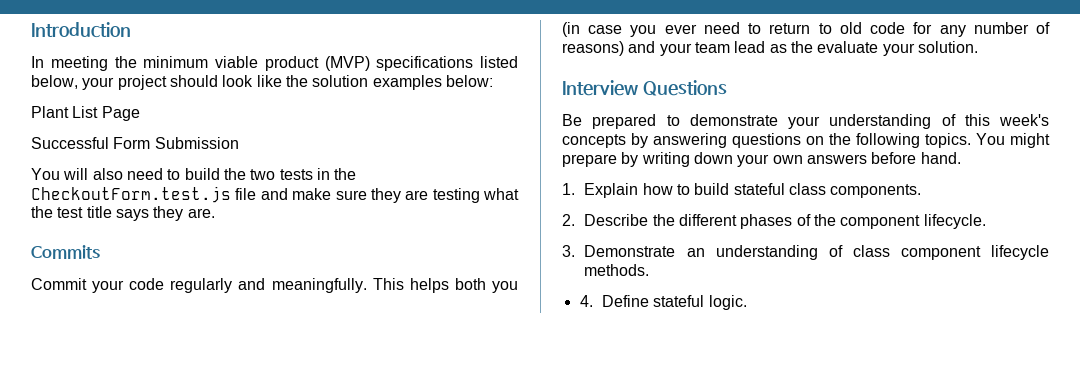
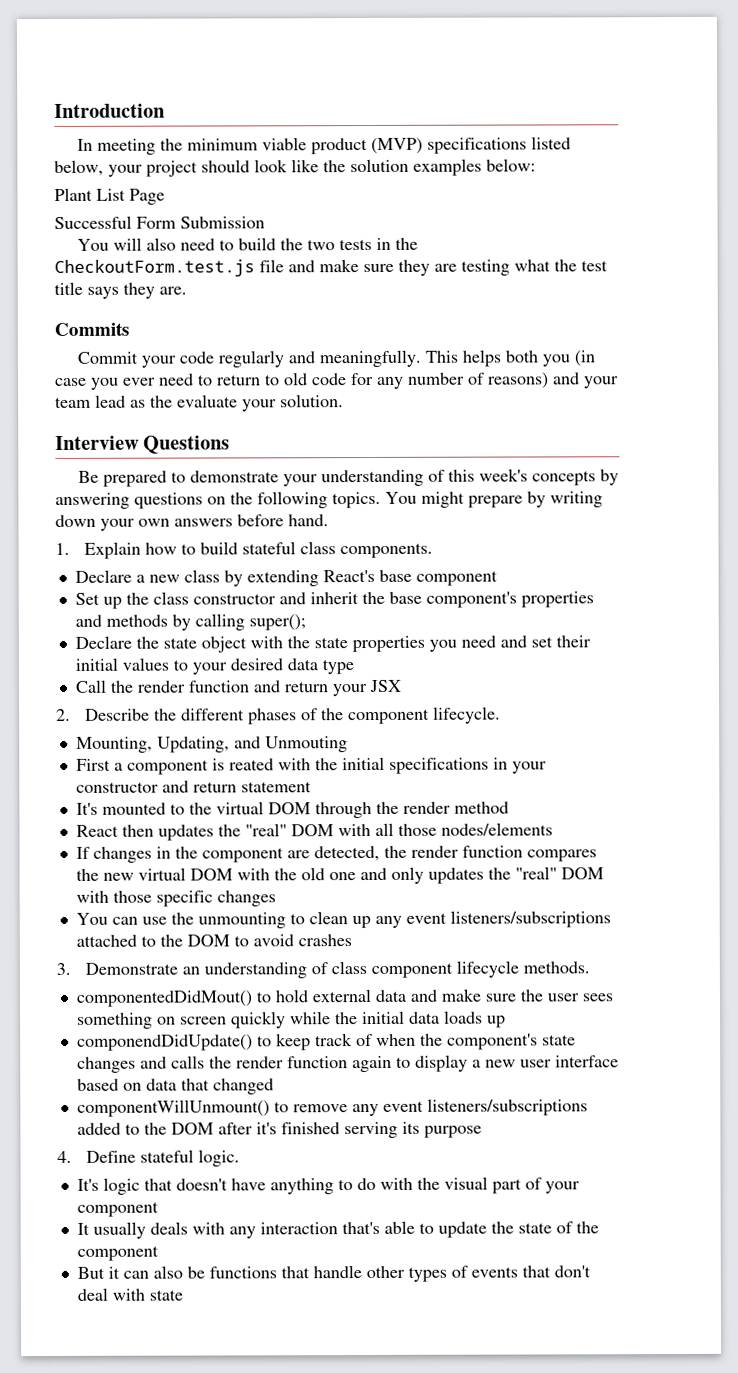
+ Declare a new class by extending React's base component
+ Set up the class constructor and inherit the base component's properties and methods by calling super();
+ Declare the state object with the state properties you need and set their initial values to your desired data type
+ Call the render function and return your JSX
+ Mounting, Updating, and Unmouting
+ First a component is reated with the initial specifications in your constructor and return statement
+ It's mounted to the virtual DOM through the render method
+ React then updates the "real" DOM with all those nodes/elements
+ If changes in the component are detected, the render function compares the new virtual DOM with the old one and only updates the "real" DOM with those specific changes
+ You can use the unmounting to clean up any event listeners/subscriptions attached to the DOM to avoid crashes
+ componentedDidMout() to hold external data and make sure the user sees something on screen quickly while the initial data loads up
+ componendDidUpdate() to keep track of when the component's state changes and calls the render function again to display a new user interface based on data that changed
+ componentWillUnmount() to remove any event listeners/subscriptions added to the DOM after it's finished serving its purpose
  4. Define stateful logic.
+ It's logic that doesn't have anything to do with the visual part of your component
+ It usually deals with any interaction that's able to update the state of the component
+ But it can also be functions that handle other types of events that don't deal with state

